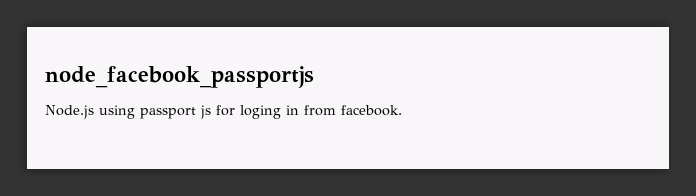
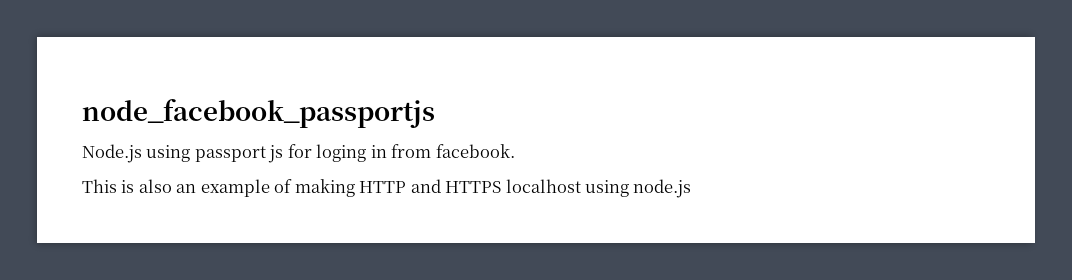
+ This is also an example of making HTTP and HTTPS localhost using node.js

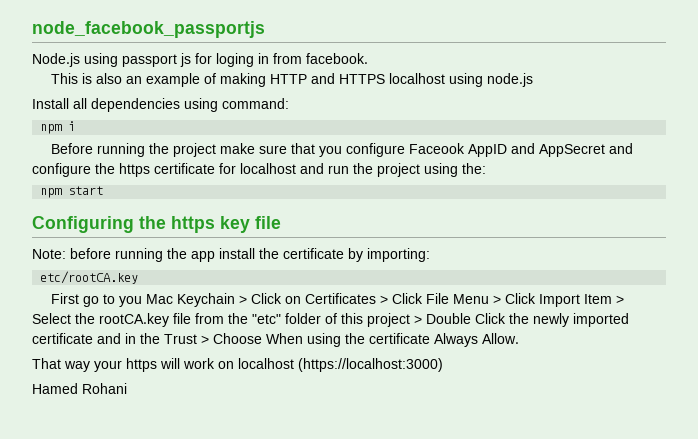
+ Install all dependencies using command:
+ npm i
+ Before running the project make sure that you configure Faceook AppID and AppSecret and configure the https certificate for localhost and run the project using the:
+ npm start
+ Configuring the https key file
+ Note: before running the app install the certificate by importing:
+ etc/rootCA.key
+ First go to you Mac Keychain > Click on Certificates > Click File Menu > Click Import Item > Select the rootCA.key file from the "etc" folder of this project > Double Click the newly imported certificate and in the Trust > Choose When using the certificate Always Allow.
+ That way your https will work on localhost (https://localhost:3000)
+ Hamed Rohani

